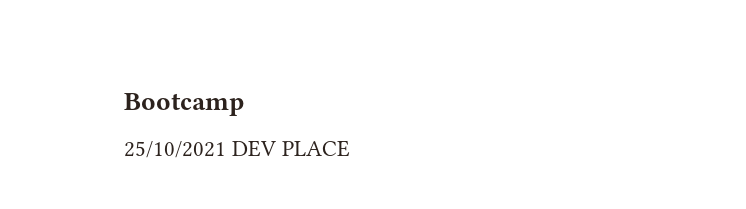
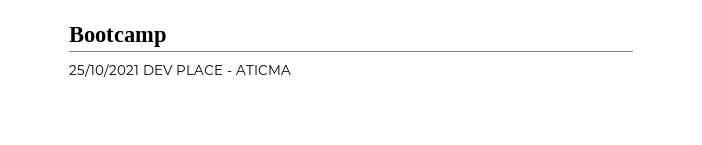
- 25/10/2021 DEV PLACE
+ 25/10/2021 DEV PLACE - ATICMA

